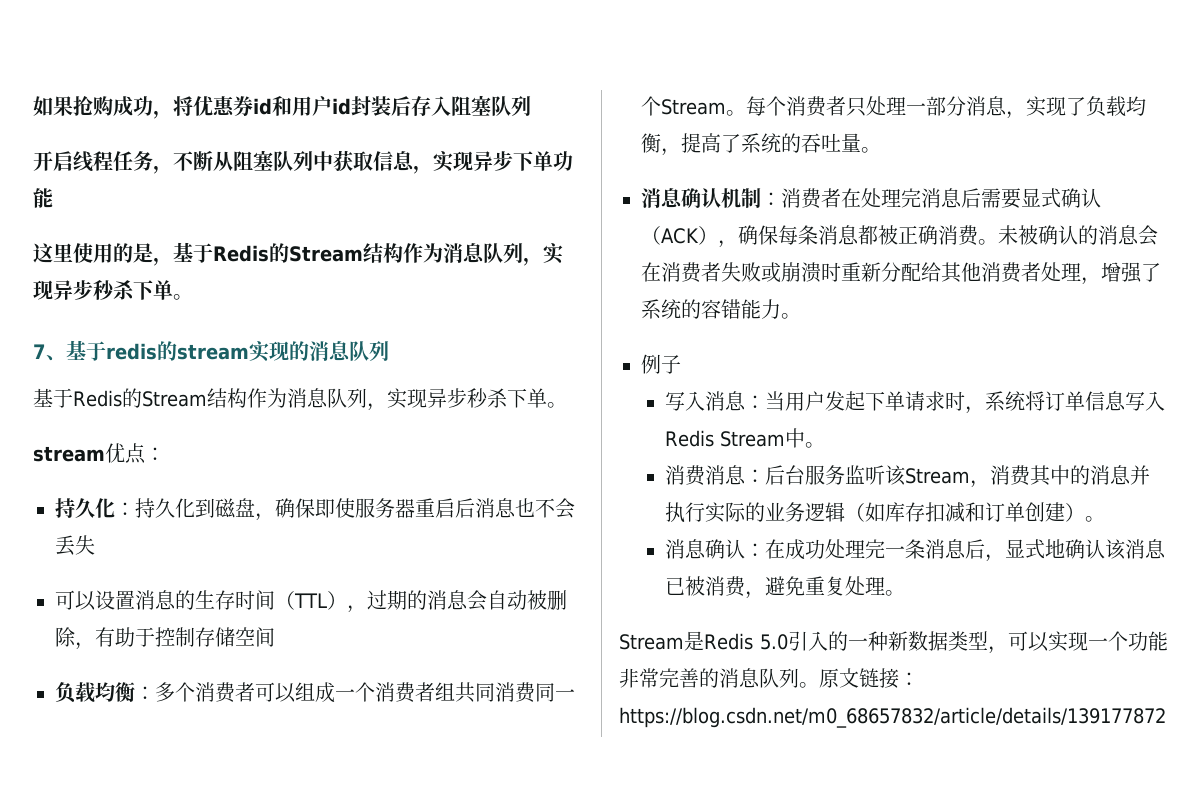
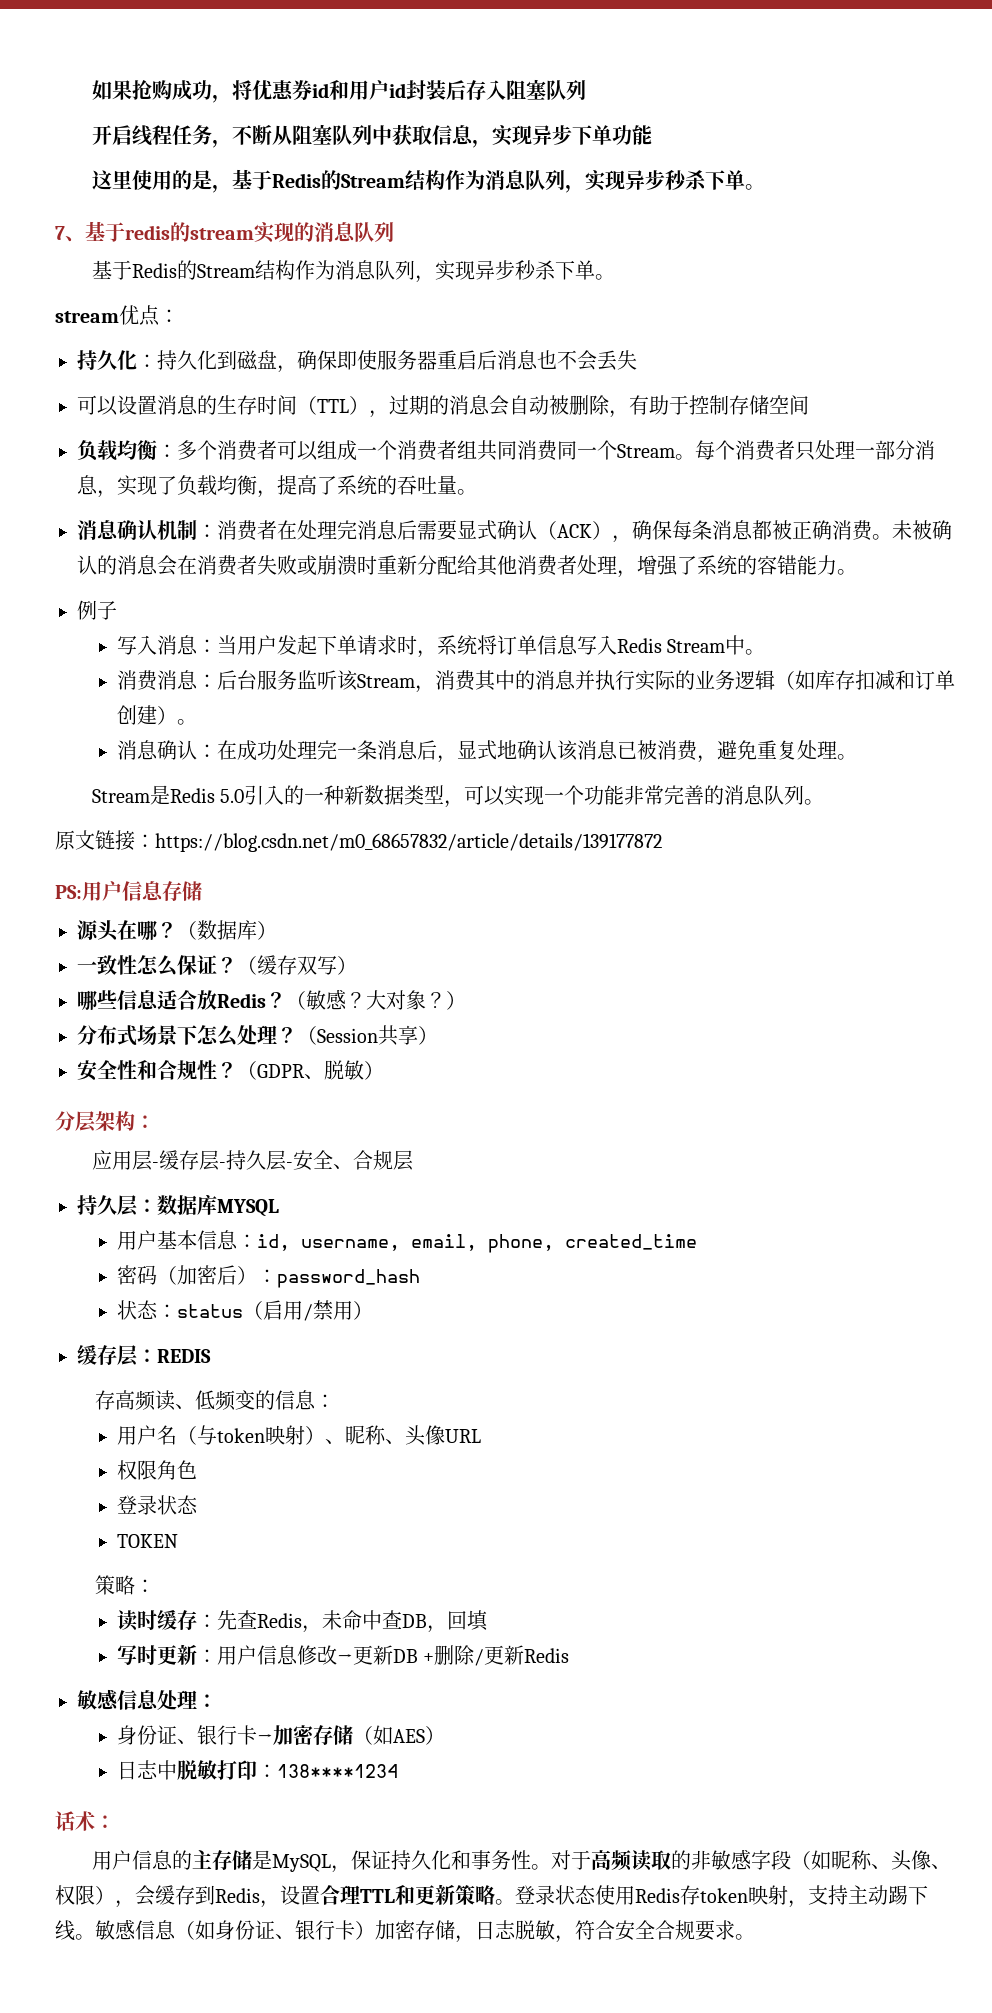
- Stream是Redis 5.0引入的一种新数据类型，可以实现一个功能非常完善的消息队列。原文链接：https://blog.csdn.net/m0_68657832/article/details/139177872
+ Stream是Redis 5.0引入的一种新数据类型，可以实现一个功能非常完善的消息队列。
+ 原文链接：https://blog.csdn.net/m0_68657832/article/details/139177872
+ PS:用户信息存储
+ 源头在哪？（数据库）
+ 一致性怎么保证？（缓存双写）
+ 哪些信息适合放Redis？（敏感？大对象？）
+ 分布式场景下怎么处理？（Session共享）
+ 安全性和合规性？（GDPR、脱敏）
+ 分层架构：
+ 应用层-缓存层-持久层-安全、合规层
+ 持久层：数据库MYSQL
+ 用户基本信息：id, username, email, phone, created_time
+ 密码（加密后）：password_hash
+ 状态：status（启用/禁用）
+ 缓存层：REDIS
+ 存高频读、低频变的信息：
+ 用户名（与token映射）、昵称、头像URL
+ 权限角色
+ 登录状态
+ TOKEN
+ 策略：
+ 读时缓存：先查Redis，未命中查DB，回填
+ 写时更新：用户信息修改→更新DB +删除/更新Redis
+ 敏感信息处理：
+ 身份证、银行卡→加密存储（如AES）
+ 日志中脱敏打印：138****1234
+ 话术：
+ 用户信息的主存储是MySQL，保证持久化和事务性。对于高频读取的非敏感字段（如昵称、头像、权限），会缓存到Redis，设置合理TTL和更新策略。登录状态使用Redis存token映射，支持主动踢下线。敏感信息（如身份证、银行卡）加密存储，日志脱敏，符合安全合规要求。

